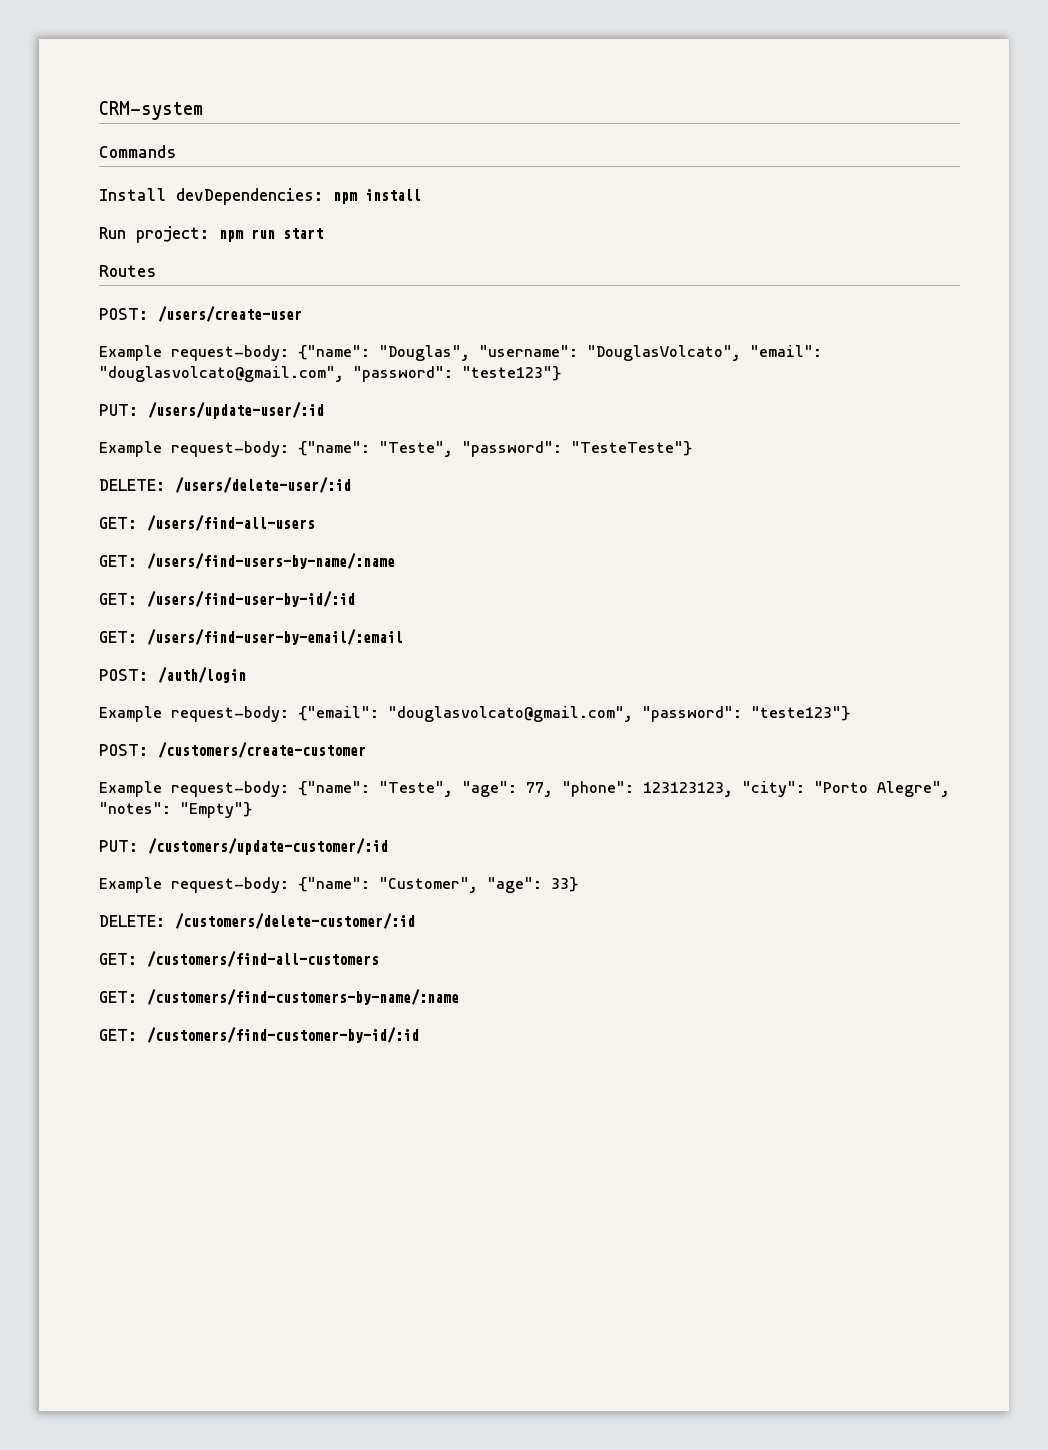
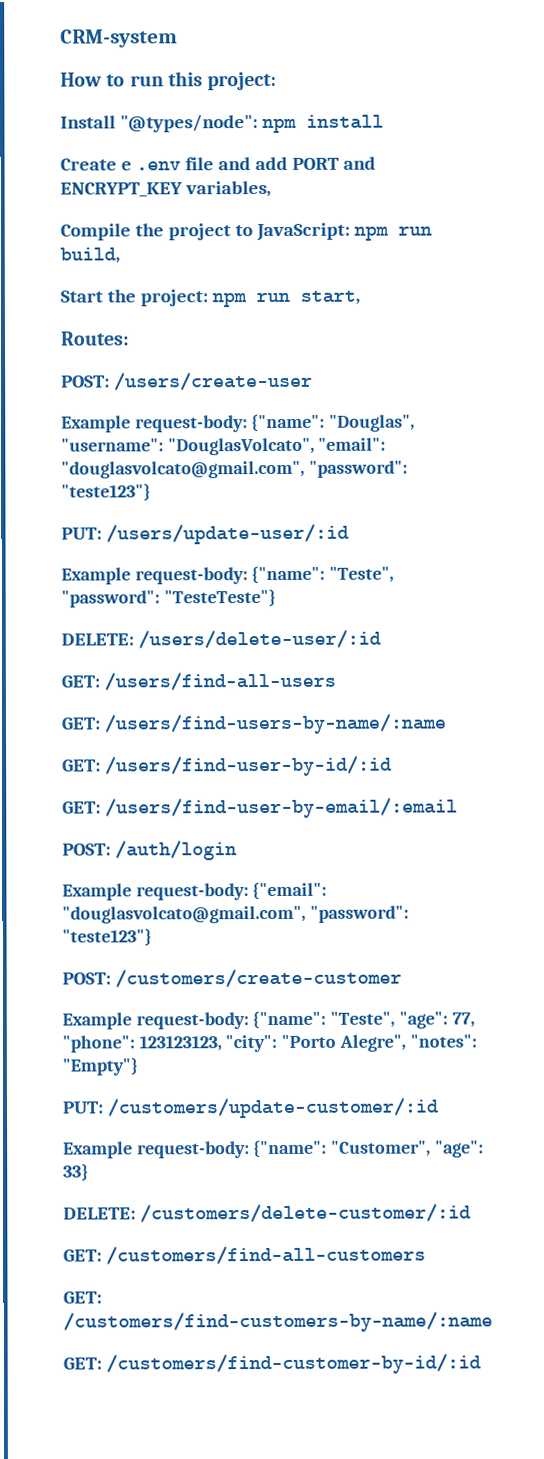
- Commands
+ How to run this project:
- Install devDependencies: npm install
+ Install "@types/node": npm install
- Run project: npm run start
- Routes
+ Create e .env file and add PORT and ENCRYPT_KEY variables,
+ Compile the project to JavaScript: npm run build,
+ Start the project: npm run start,
+ Routes:

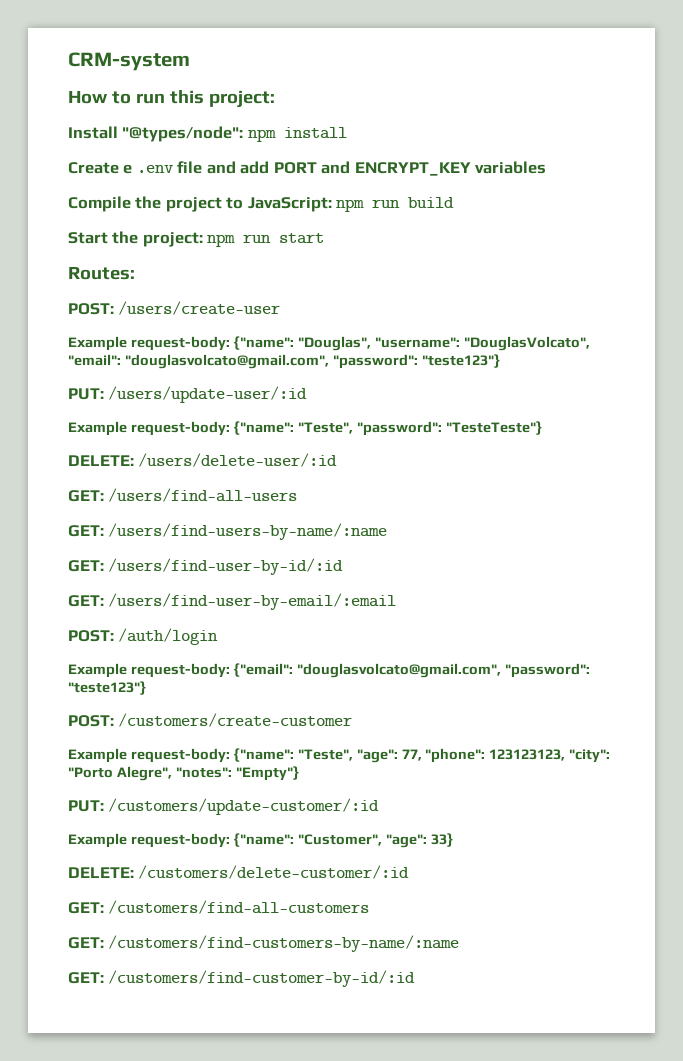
- Create e .env file and add PORT and ENCRYPT_KEY variables,
+ Create e .env file and add PORT and ENCRYPT_KEY variables
- Compile the project to JavaScript: npm run build,
+ Compile the project to JavaScript: npm run build
- Start the project: npm run start,
+ Start the project: npm run start

